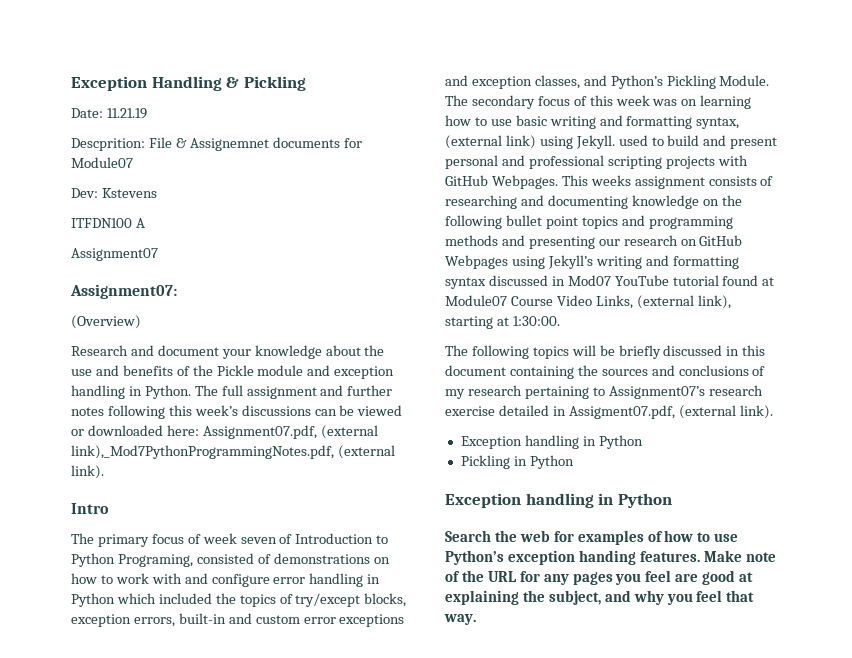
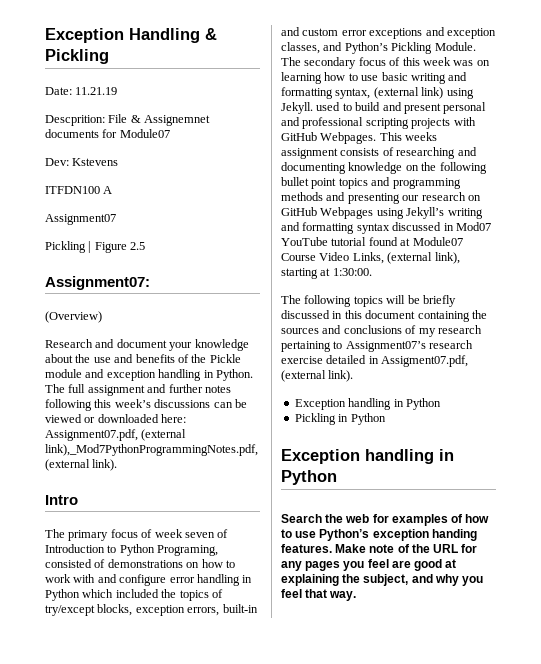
+ Pickling | Figure 2.5

